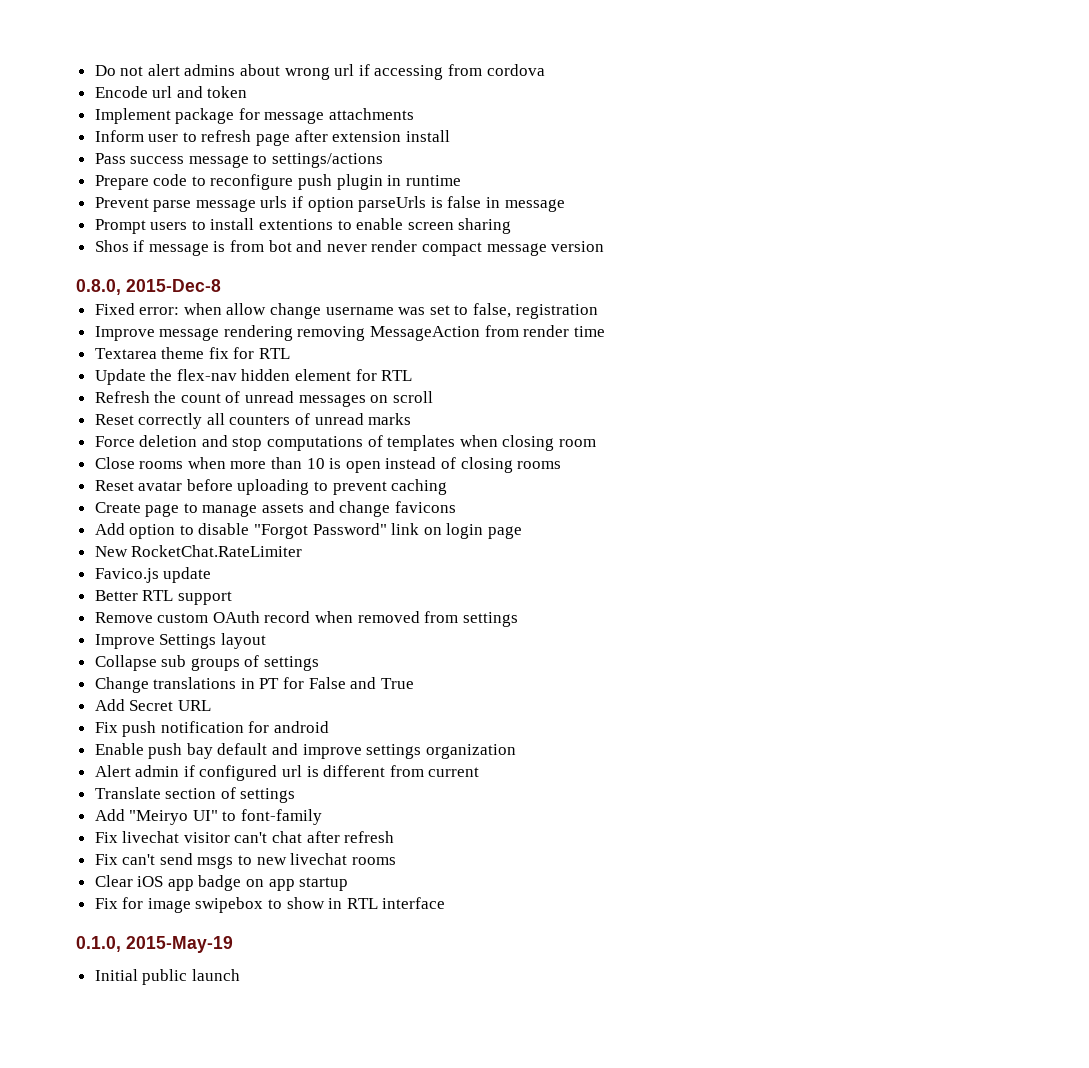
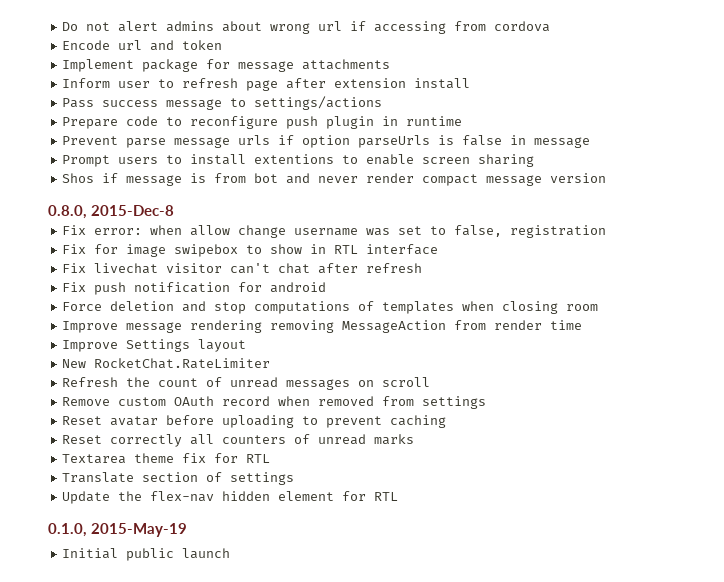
- Fixed error: when allow change username was set to false, registration
+ Fix error: when allow change username was set to false, registration
- Improve message rendering removing MessageAction from render time
- Textarea theme fix for RTL
- Update the flex-nav hidden element for RTL
- Refresh the count of unread messages on scroll
- Reset correctly all counters of unread marks
+ Fix for image swipebox to show in RTL interface
+ Fix livechat visitor can't chat after refresh
+ Fix push notification for android
- Close rooms when more than 10 is open instead of closing rooms
- Reset avatar before uploading to prevent caching
- Create page to manage assets and change favicons
- Add option to disable "Forgot Password" link on login page
+ Improve message rendering removing MessageAction from render time
+ Improve Settings layout
  New RocketChat.RateLimiter
- Favico.js update
- Better RTL support
+ Refresh the count of unread messages on scroll
- Improve Settings layout
- Collapse sub groups of settings
- Change translations in PT for False and True
- Add Secret URL
- Fix push notification for android
- Enable push bay default and improve settings organization
- Alert admin if configured url is different from current
+ Reset avatar before uploading to prevent caching
+ Reset correctly all counters of unread marks
+ Textarea theme fix for RTL
  Translate section of settings
- Add "Meiryo UI" to font-family
- Fix livechat visitor can't chat after refresh
- Fix can't send msgs to new livechat rooms
- Clear iOS app badge on app startup
- Fix for image swipebox to show in RTL interface
+ Update the flex-nav hidden element for RTL

